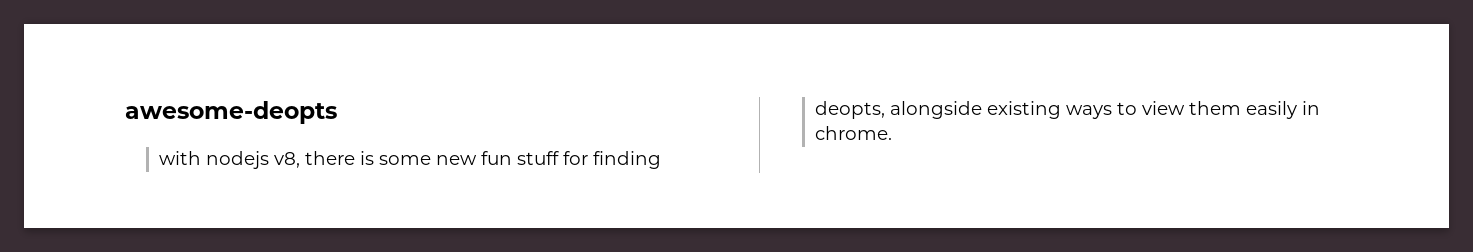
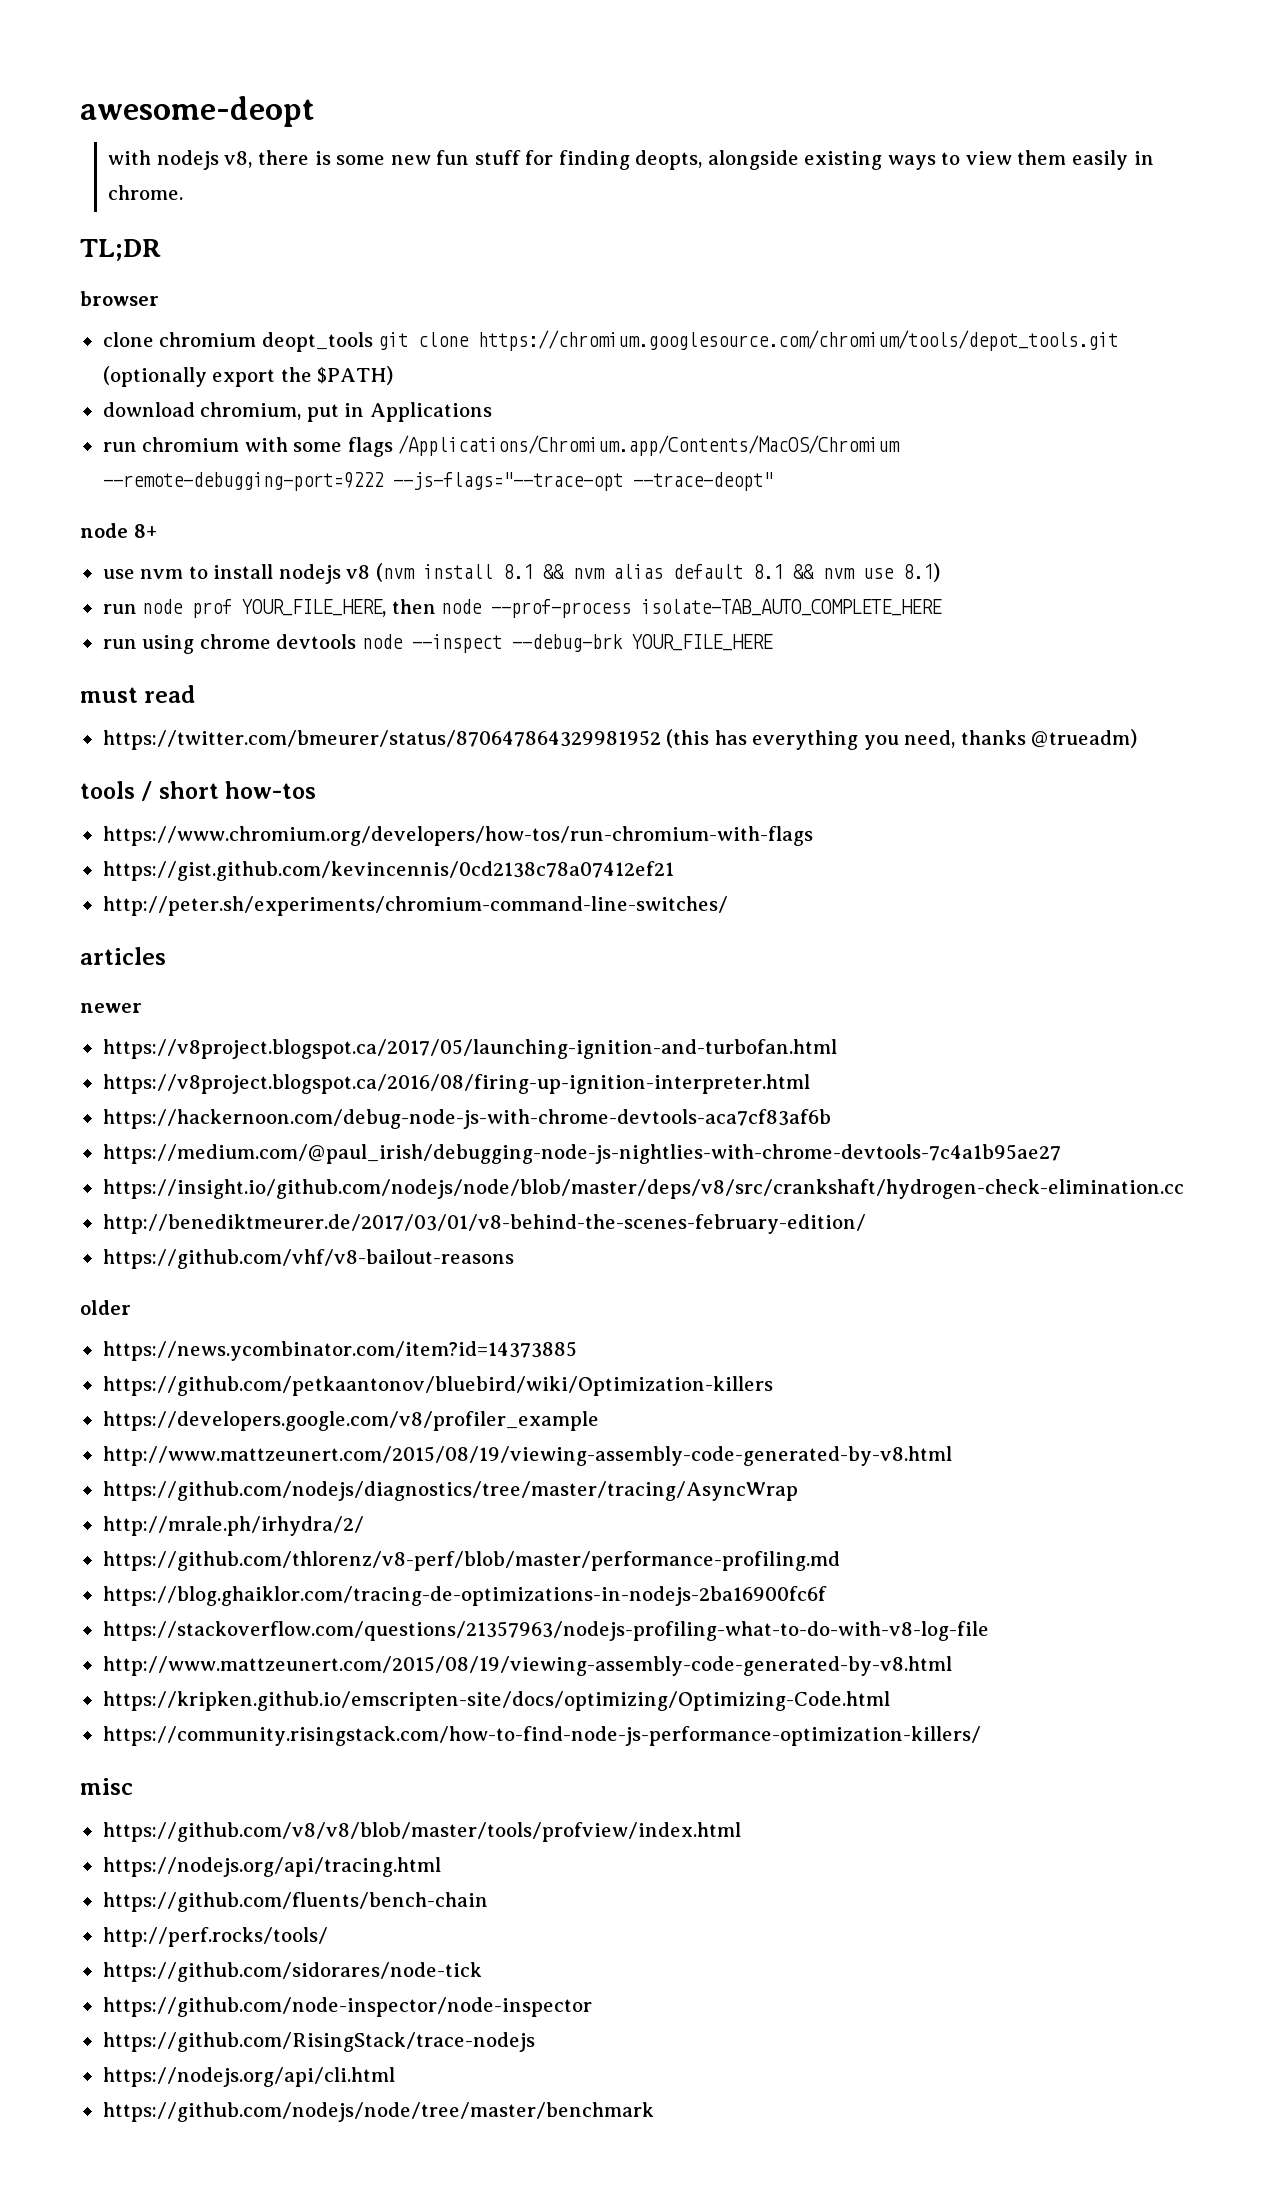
- awesome-deopts
+ awesome-deopt
+ TL;DR
+ browser
+ clone chromium deopt_tools git clone https://chromium.googlesource.com/chromium/tools/depot_tools.git (optionally export the $PATH)
+ download chromium, put in Applications
+ run chromium with some flags /Applications/Chromium.app/Contents/MacOS/Chromium --remote-debugging-port=9222 --js-flags="--trace-opt --trace-deopt"
+ node 8+
+ use nvm to install nodejs v8 (nvm install 8.1 && nvm alias default 8.1 && nvm use 8.1)
+ run node prof YOUR_FILE_HERE, then node --prof-process isolate-TAB_AUTO_COMPLETE_HERE
+ run using chrome devtools node --inspect --debug-brk YOUR_FILE_HERE
+ must read
+ https://twitter.com/bmeurer/status/870647864329981952 (this has everything you need, thanks @trueadm)
+ tools / short how-tos
+ https://www.chromium.org/developers/how-tos/run-chromium-with-flags
+ https://gist.github.com/kevincennis/0cd2138c78a07412ef21
+ http://peter.sh/experiments/chromium-command-line-switches/
+ articles
+ newer
+ https://v8project.blogspot.ca/2017/05/launching-ignition-and-turbofan.html
+ https://v8project.blogspot.ca/2016/08/firing-up-ignition-interpreter.html
+ https://hackernoon.com/debug-node-js-with-chrome-devtools-aca7cf83af6b
+ https://medium.com/@paul_irish/debugging-node-js-nightlies-with-chrome-devtools-7c4a1b95ae27
+ https://insight.io/github.com/nodejs/node/blob/master/deps/v8/src/crankshaft/hydrogen-check-elimination.cc
+ http://benediktmeurer.de/2017/03/01/v8-behind-the-scenes-february-edition/
+ https://github.com/vhf/v8-bailout-reasons
+ older
+ https://news.ycombinator.com/item?id=14373885
+ https://github.com/petkaantonov/bluebird/wiki/Optimization-killers
+ https://developers.google.com/v8/profiler_example
+ http://www.mattzeunert.com/2015/08/19/viewing-assembly-code-generated-by-v8.html
+ https://github.com/nodejs/diagnostics/tree/master/tracing/AsyncWrap
+ http://mrale.ph/irhydra/2/
+ https://github.com/thlorenz/v8-perf/blob/master/performance-profiling.md
+ https://blog.ghaiklor.com/tracing-de-optimizations-in-nodejs-2ba16900fc6f
+ https://stackoverflow.com/questions/21357963/nodejs-profiling-what-to-do-with-v8-log-file
+ http://www.mattzeunert.com/2015/08/19/viewing-assembly-code-generated-by-v8.html
+ https://kripken.github.io/emscripten-site/docs/optimizing/Optimizing-Code.html
+ https://community.risingstack.com/how-to-find-node-js-performance-optimization-killers/
+ misc
+ https://github.com/v8/v8/blob/master/tools/profview/index.html
+ https://nodejs.org/api/tracing.html
+ https://github.com/fluents/bench-chain
+ http://perf.rocks/tools/
+ https://github.com/sidorares/node-tick
+ https://github.com/node-inspector/node-inspector
+ https://github.com/RisingStack/trace-nodejs
+ https://nodejs.org/api/cli.html
+ https://github.com/nodejs/node/tree/master/benchmark

